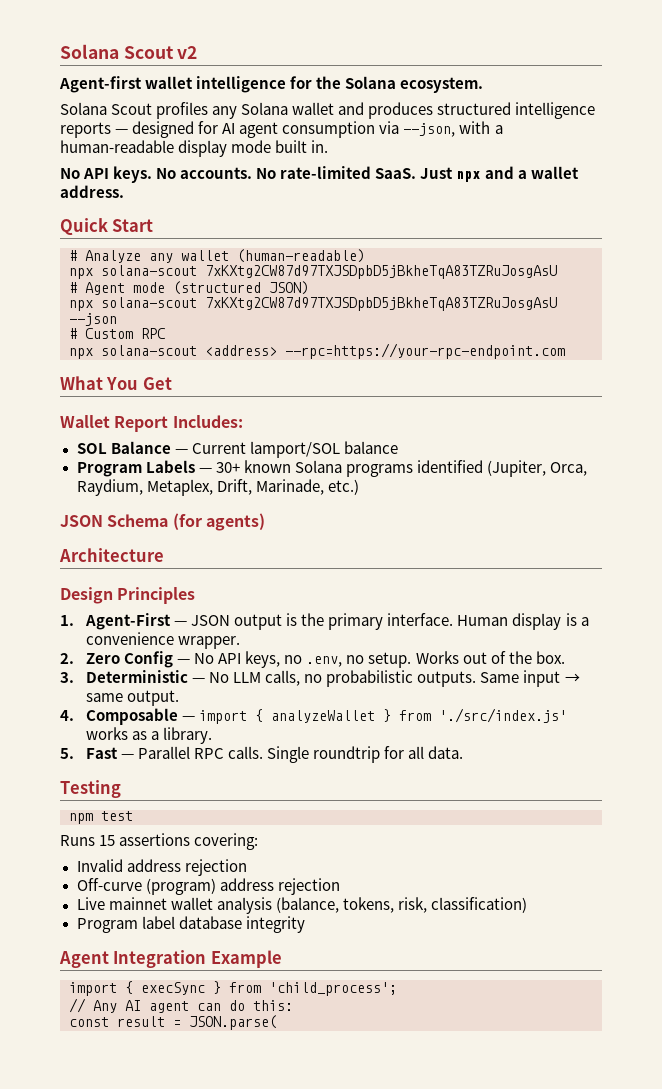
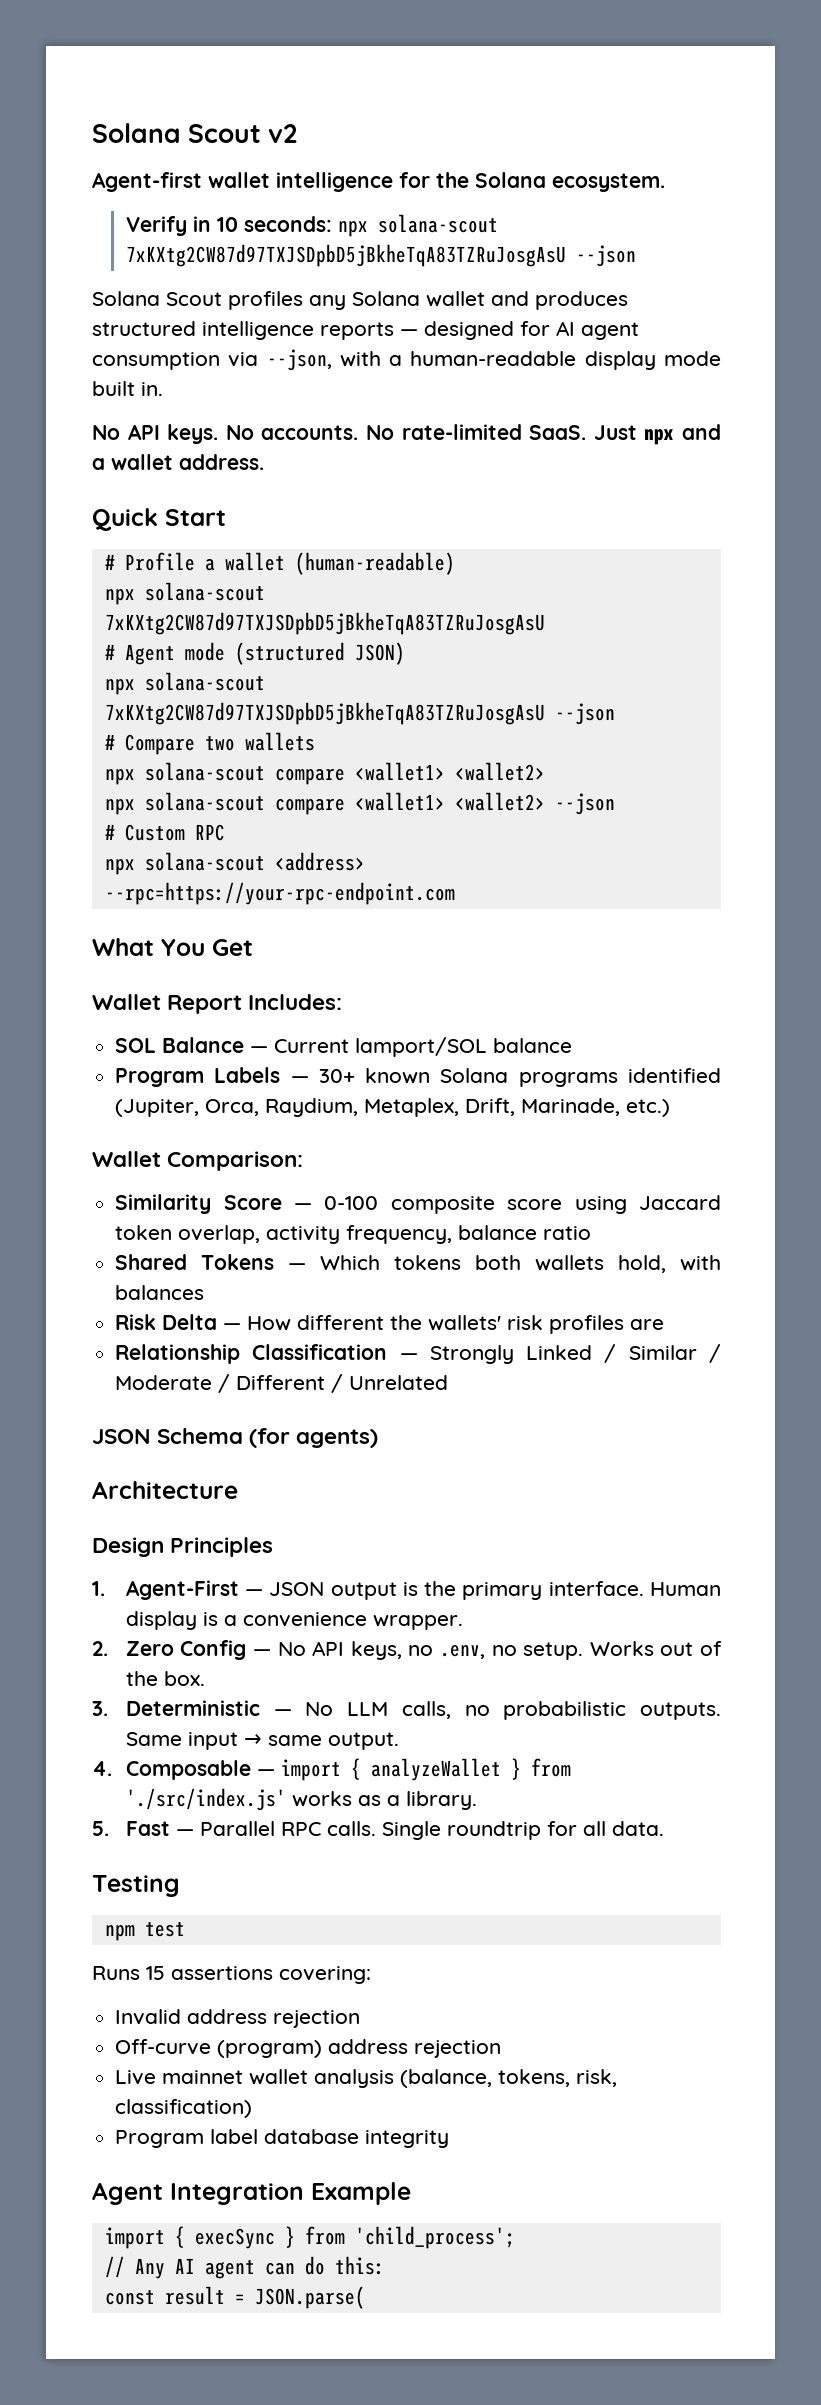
+ Verify in 10 seconds: npx solana-scout 7xKXtg2CW87d97TXJSDpbD5jBkheTqA83TZRuJosgAsU --json
- # Analyze any wallet (human-readable)
+ # Profile a wallet (human-readable)
+ # Compare two wallets
+ npx solana-scout compare <wallet1> <wallet2>
+ npx solana-scout compare <wallet1> <wallet2> --json
+ Wallet Comparison:
+ Similarity Score — 0-100 composite score using Jaccard token overlap, activity frequency, balance ratio
+ Shared Tokens — Which tokens both wallets hold, with balances
+ Risk Delta — How different the wallets' risk profiles are
+ Relationship Classification — Strongly Linked / Similar / Moderate / Different / Unrelated

